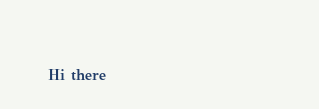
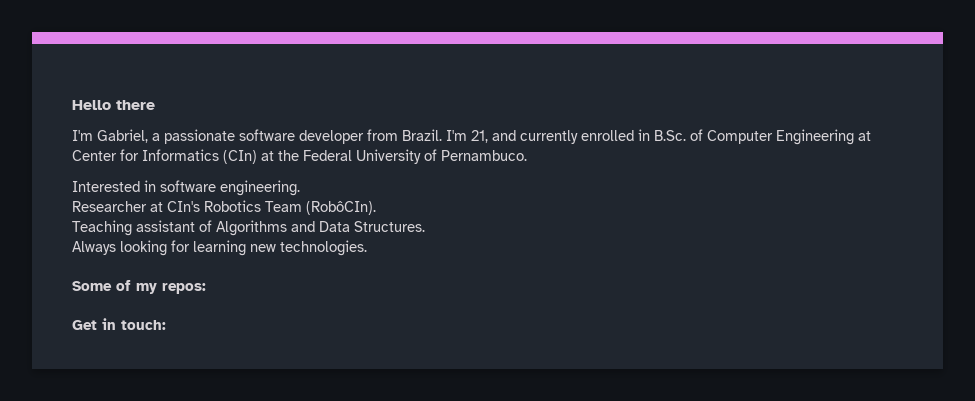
- Hi there
+ Hello there
+ I'm Gabriel, a passionate software developer from Brazil. I'm 21, and currently enrolled in B.Sc. of Computer Engineering at Center for Informatics (CIn) at the Federal University of Pernambuco.
+ Interested in software engineering.
+ Researcher at CIn's Robotics Team (RobôCIn).
+ Teaching assistant of Algorithms and Data Structures.
+ Always looking for learning new technologies.
+ Some of my repos:
+ Get in touch:

